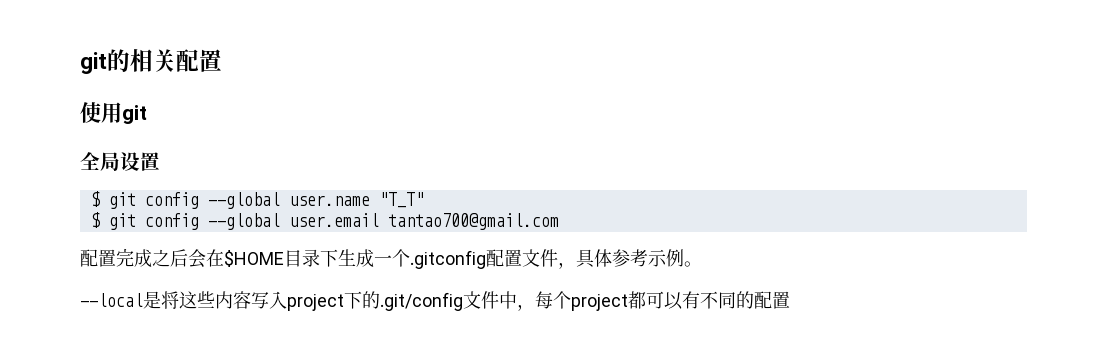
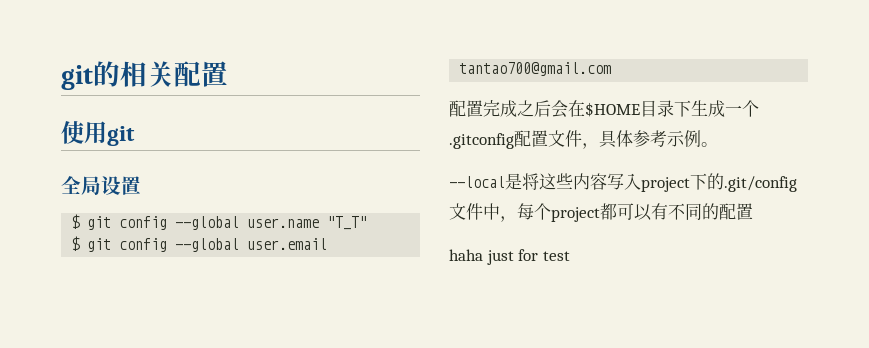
+ haha just for test

